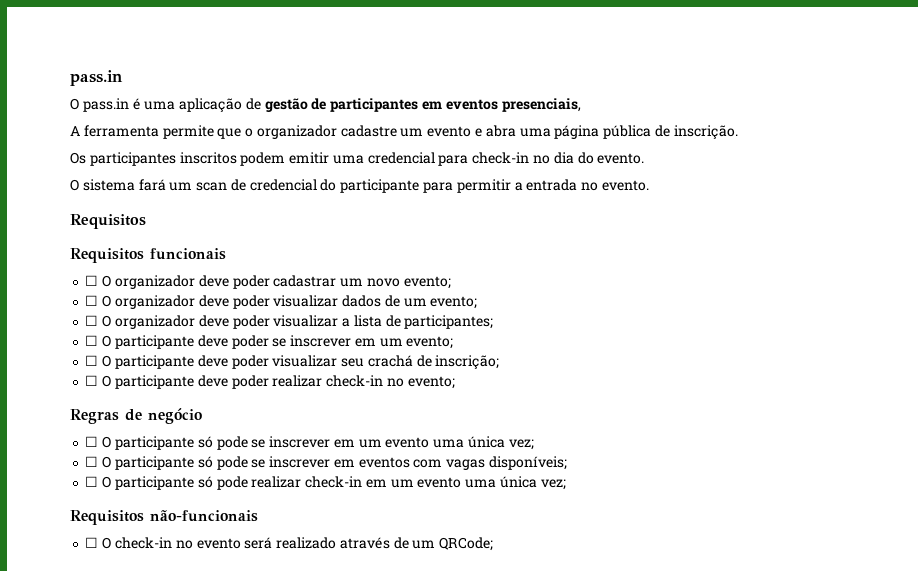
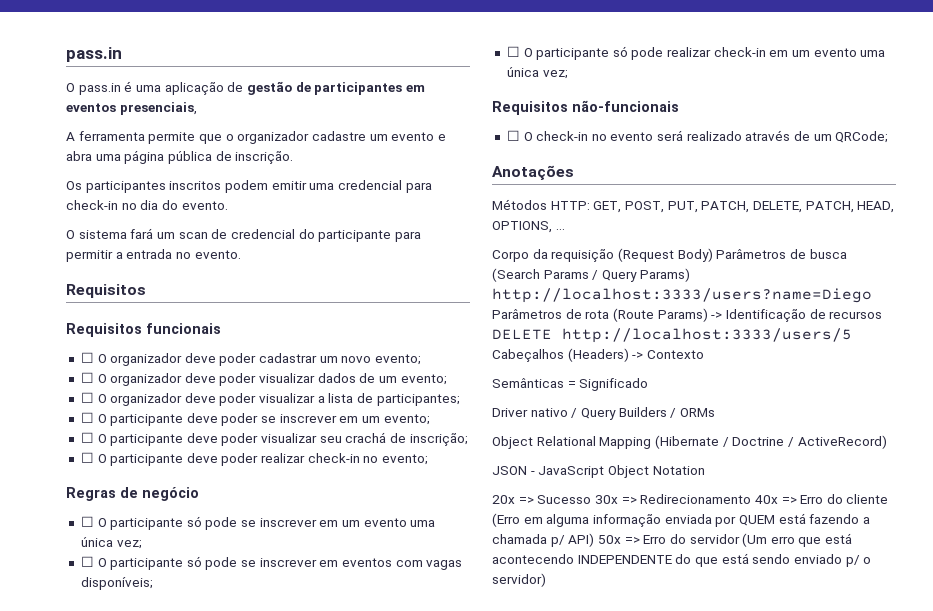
+ Anotações
+ Métodos HTTP: GET, POST, PUT, PATCH, DELETE, PATCH, HEAD, OPTIONS, ...
+ Corpo da requisição (Request Body) Parâmetros de busca (Search Params / Query Params) http://localhost:3333/users?name=Diego Parâmetros de rota (Route Params) -> Identificação de recursos DELETE http://localhost:3333/users/5 Cabeçalhos (Headers) -> Contexto
+ Semânticas = Significado
+ Driver nativo / Query Builders / ORMs
+ Object Relational Mapping (Hibernate / Doctrine / ActiveRecord)
+ JSON - JavaScript Object Notation
+ 20x => Sucesso 30x => Redirecionamento 40x => Erro do cliente (Erro em alguma informação enviada por QUEM está fazendo a chamada p/ API) 50x => Erro do servidor (Um erro que está acontecendo INDEPENDENTE do que está sendo enviado p/ o servidor)

